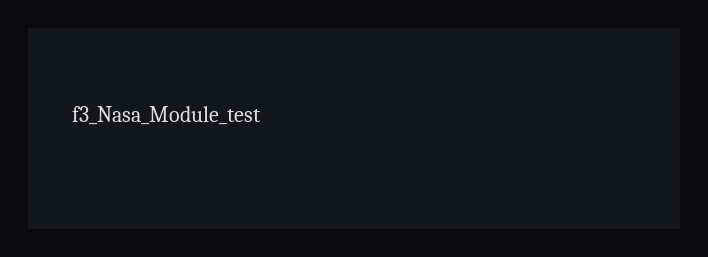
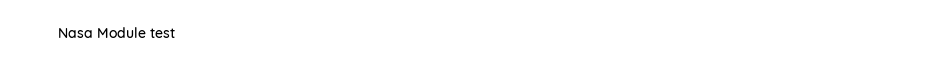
- f3_Nasa_Module_test
+ Nasa Module test

